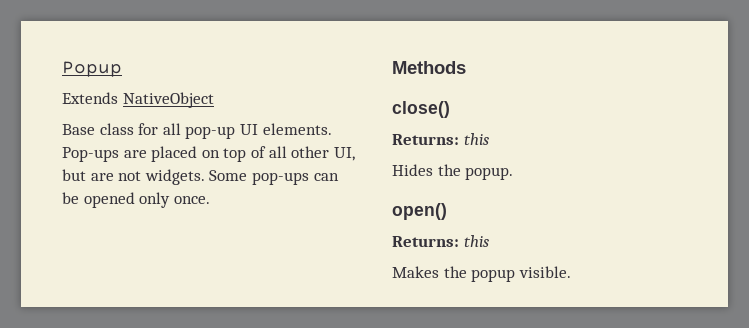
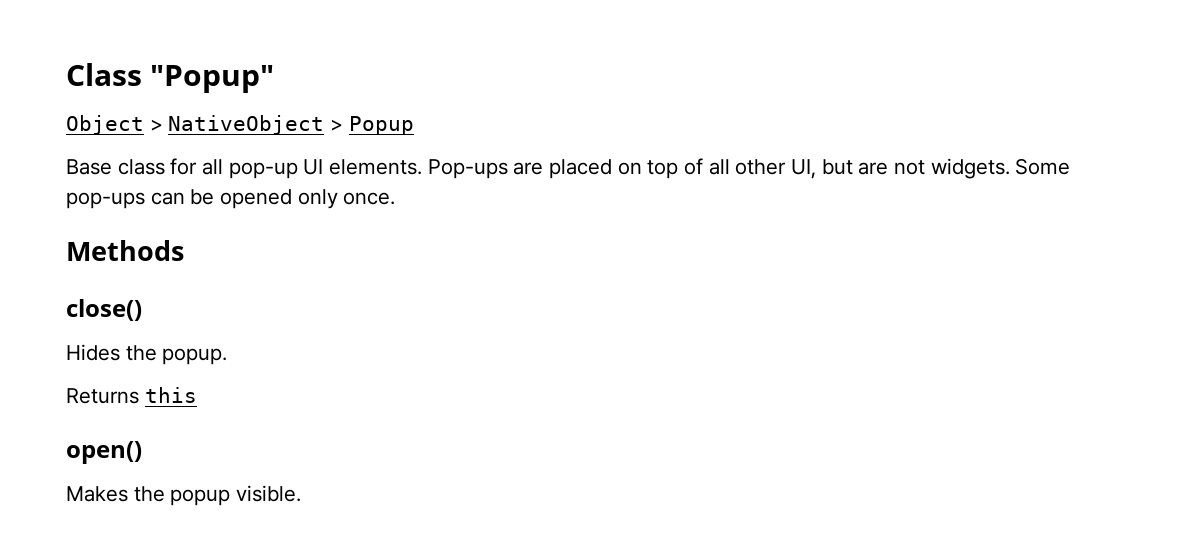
- Popup
+ Class "Popup"
+ Object > NativeObject > Popup
- Extends NativeObject
  close()
- Returns: this
+ Returns this
  open()
- Returns: this

